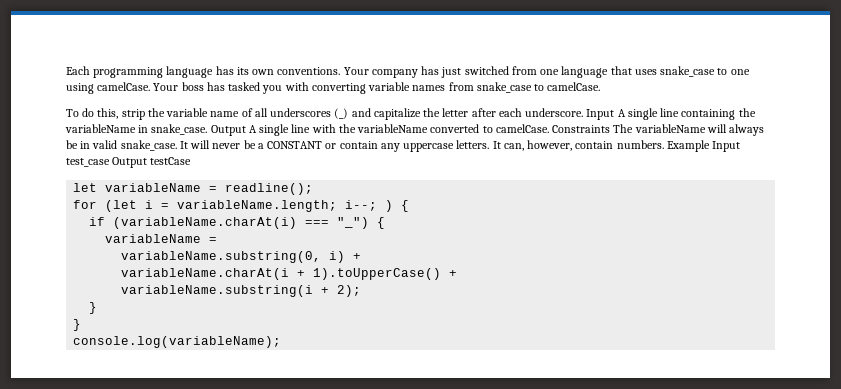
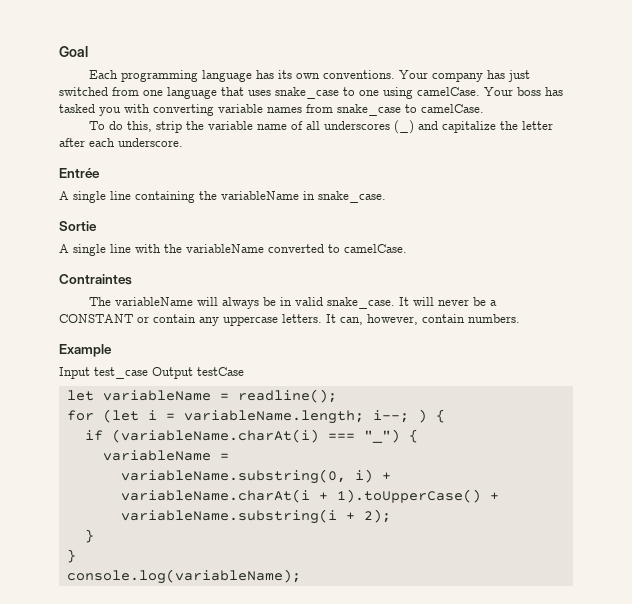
+ Goal
- To do this, strip the variable name of all underscores (_) and capitalize the letter after each underscore. Input A single line containing the variableName in snake_case. Output A single line with the variableName converted to camelCase. Constraints The variableName will always be in valid snake_case.
+ To do this, strip the variable name of all underscores (_) and capitalize the letter after each underscore.
+ Entrée
+ A single line containing the variableName in snake_case.
+ Sortie
+ A single line with the variableName converted to camelCase.
+ Contraintes
+ The variableName will always be in valid snake_case.
- It can, however, contain numbers. Example Input test_case Output testCase
+ It can, however, contain numbers.
+ Example
+ Input test_case Output testCase

